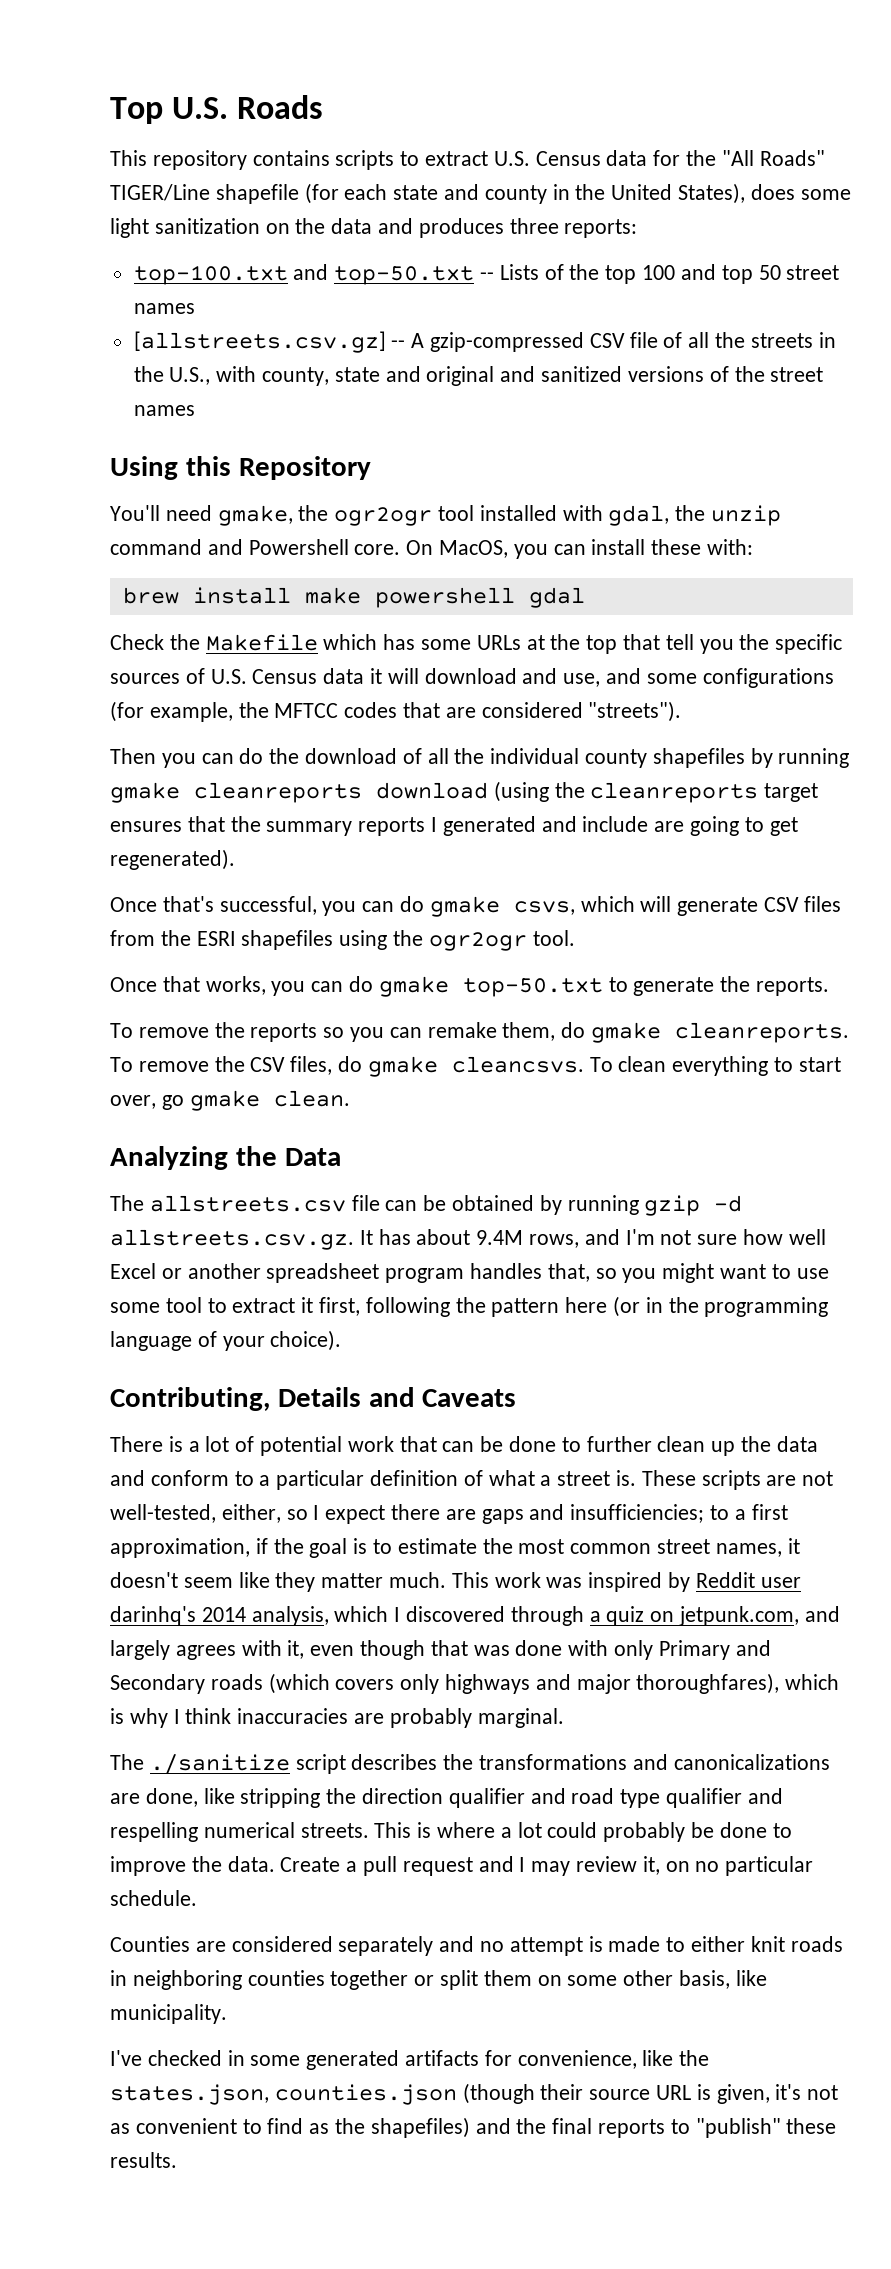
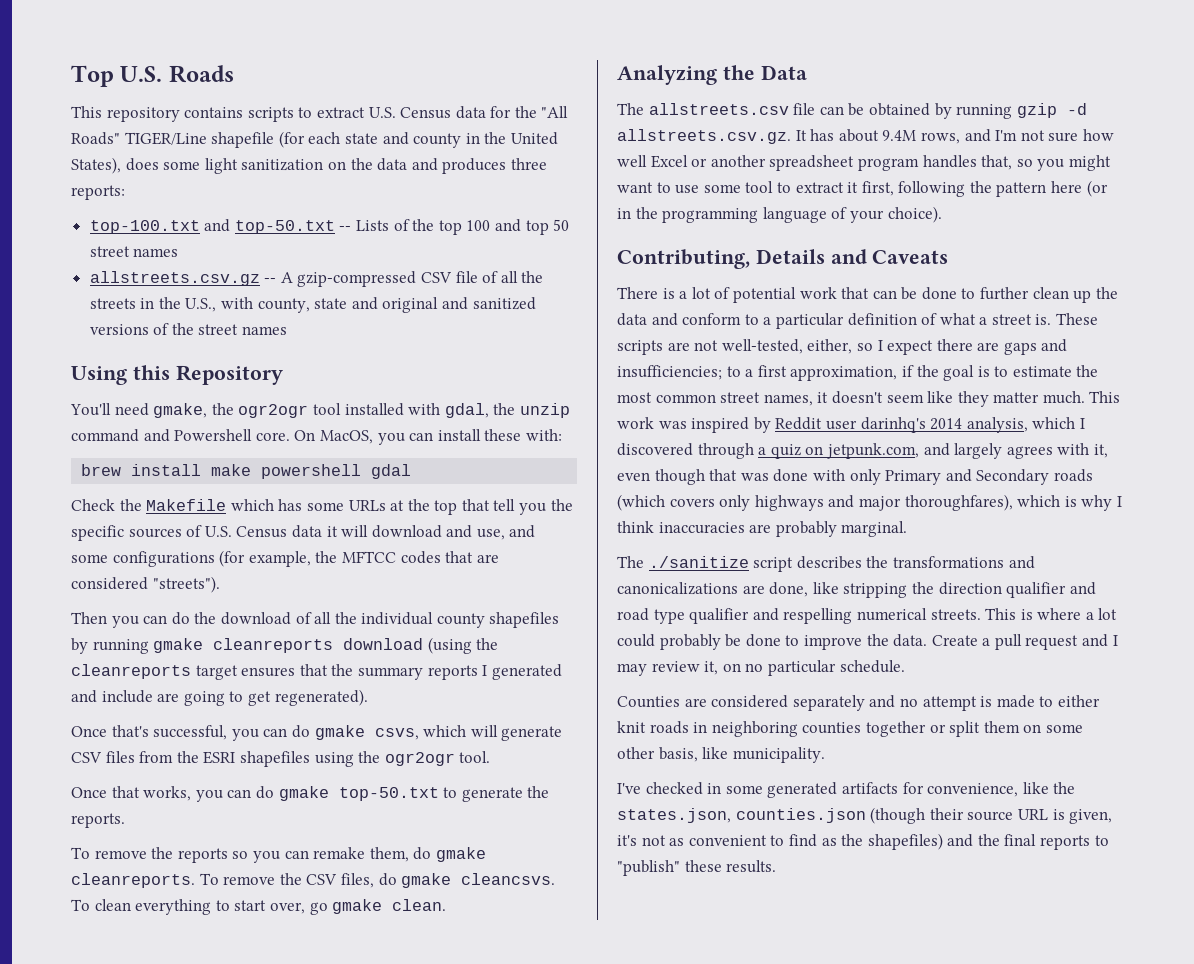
- [allstreets.csv.gz] -- A gzip-compressed CSV file of all the streets in the U.S., with county, state and original and sanitized versions of the street names
+ allstreets.csv.gz -- A gzip-compressed CSV file of all the streets in the U.S., with county, state and original and sanitized versions of the street names

